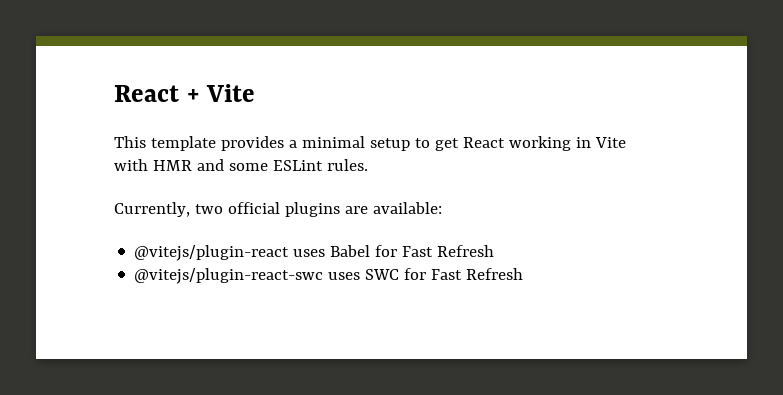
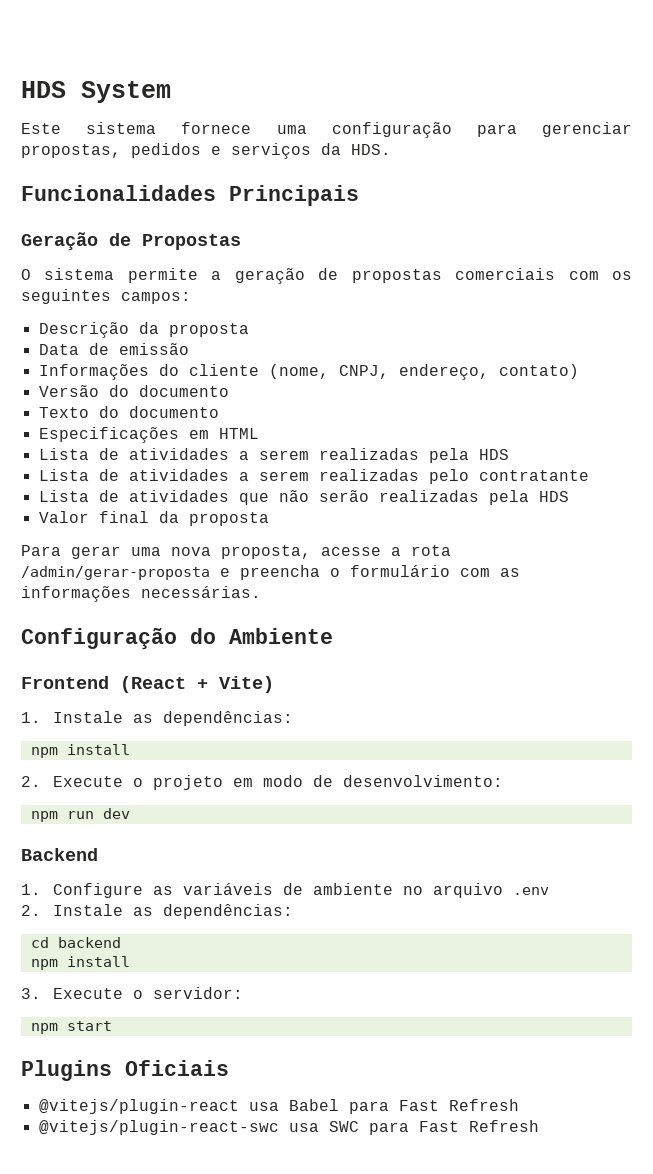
- React + Vite
- This template provides a minimal setup to get React working in Vite with HMR and some ESLint rules.
- Currently, two official plugins are available:
- @vitejs/plugin-react uses Babel for Fast Refresh
+ HDS System
+ Este sistema fornece uma configuração para gerenciar propostas, pedidos e serviços da HDS.
+ Funcionalidades Principais
+ Geração de Propostas
+ O sistema permite a geração de propostas comerciais com os seguintes campos:
+ Descrição da proposta
+ Data de emissão
+ Informações do cliente (nome, CNPJ, endereço, contato)
+ Versão do documento
+ Texto do documento
+ Especificações em HTML
+ Lista de atividades a serem realizadas pela HDS
+ Lista de atividades a serem realizadas pelo contratante
+ Lista de atividades que não serão realizadas pela HDS
+ Valor final da proposta
+ Para gerar uma nova proposta, acesse a rota /admin/gerar-proposta e preencha o formulário com as informações necessárias.
+ Configuração do Ambiente
+ Frontend (React + Vite)
+ 1. Instale as dependências:
+ npm install
+ 2. Execute o projeto em modo de desenvolvimento:
+ npm run dev
+ Backend
+ 1. Configure as variáveis de ambiente no arquivo .env
+ 2. Instale as dependências:
+ cd backend
+ npm install
+ 3. Execute o servidor:
+ npm start
+ Plugins Oficiais
+ @vitejs/plugin-react usa Babel para Fast Refresh
- @vitejs/plugin-react-swc uses SWC for Fast Refresh
+ @vitejs/plugin-react-swc usa SWC para Fast Refresh

